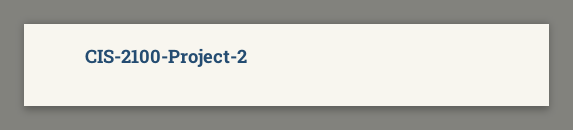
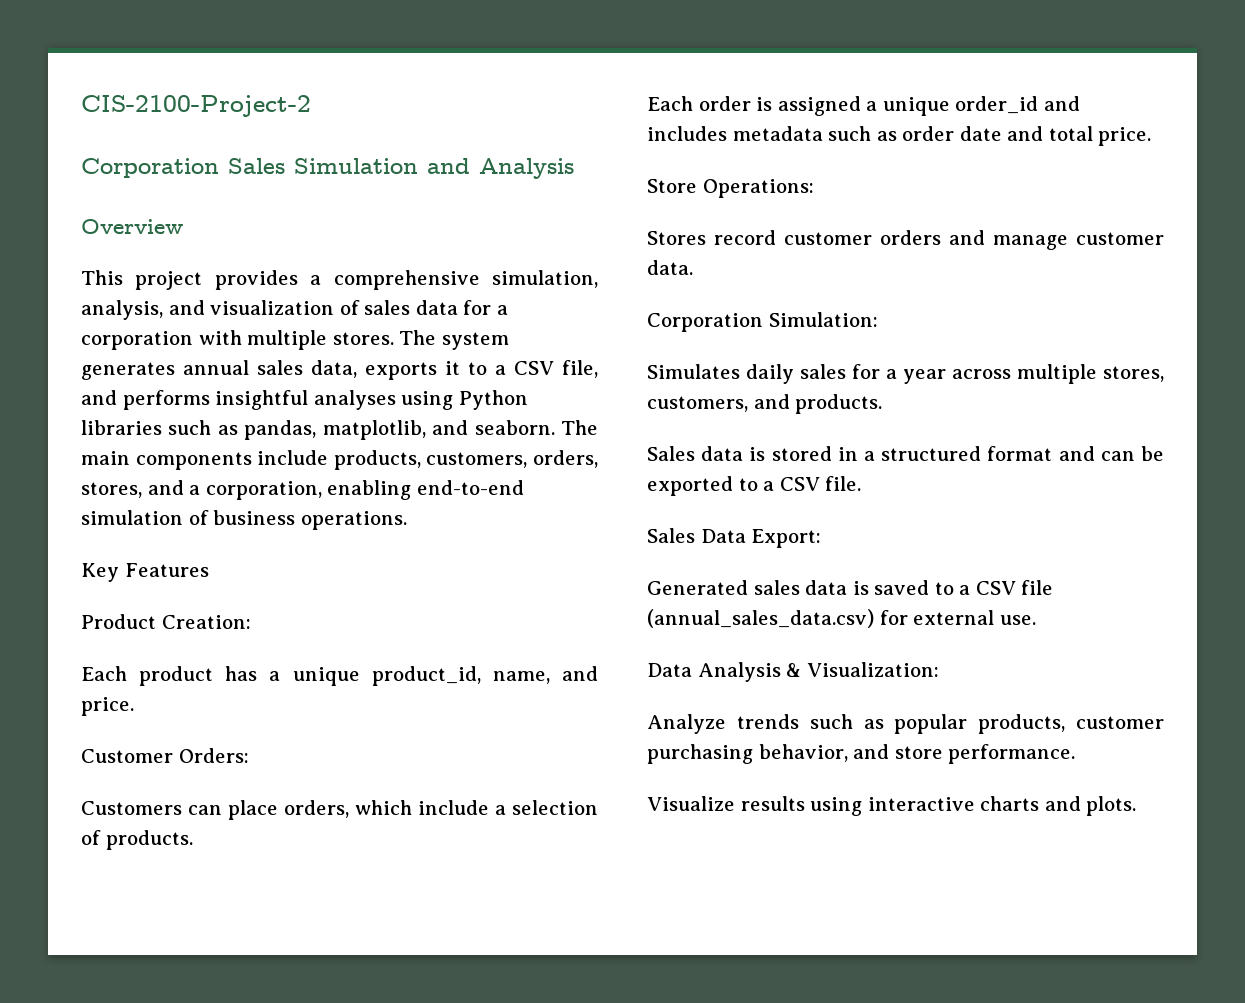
+ Corporation Sales Simulation and Analysis
+ Overview
+ This project provides a comprehensive simulation, analysis, and visualization of sales data for a corporation with multiple stores. The system generates annual sales data, exports it to a CSV file, and performs insightful analyses using Python libraries such as pandas, matplotlib, and seaborn. The main components include products, customers, orders, stores, and a corporation, enabling end-to-end simulation of business operations.
+ Key Features
+ Product Creation:
+ Each product has a unique product_id, name, and price.
+ Customer Orders:
+ Customers can place orders, which include a selection of products.
+ Each order is assigned a unique order_id and includes metadata such as order date and total price.
+ Store Operations:
+ Stores record customer orders and manage customer data.
+ Corporation Simulation:
+ Simulates daily sales for a year across multiple stores, customers, and products.
+ Sales data is stored in a structured format and can be exported to a CSV file.
+ Sales Data Export:
+ Generated sales data is saved to a CSV file (annual_sales_data.csv) for external use.
+ Data Analysis & Visualization:
+ Analyze trends such as popular products, customer purchasing behavior, and store performance.
+ Visualize results using interactive charts and plots.

